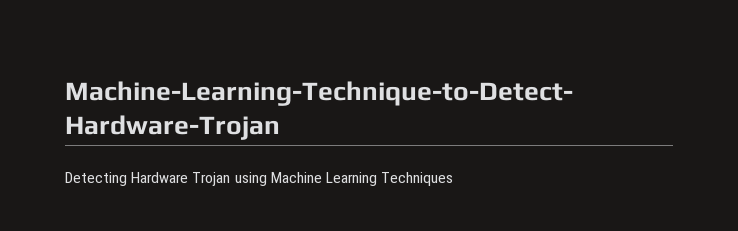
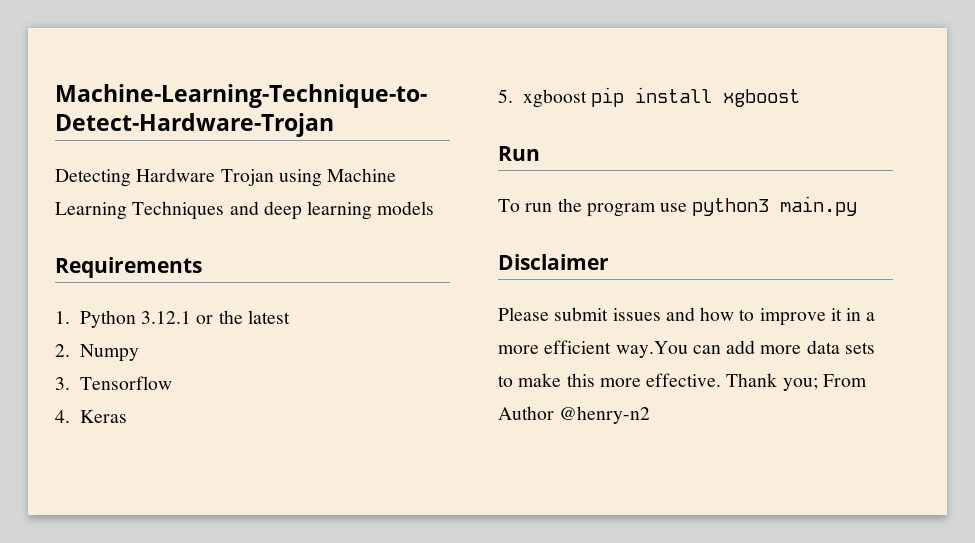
- Detecting Hardware Trojan using Machine Learning Techniques
+ Detecting Hardware Trojan using Machine Learning Techniques and deep learning models
+ Requirements
+ 1. Python 3.12.1 or the latest
+ 2. Numpy
+ 3. Tensorflow
+ 4. Keras
+ 5. xgboost pip install xgboost
+ Run
+ To run the program use python3 main.py
+ Disclaimer
+ Please submit issues and how to improve it in a more efficient way.You can add more data sets to make this more effective. Thank you; From Author @henry-n2

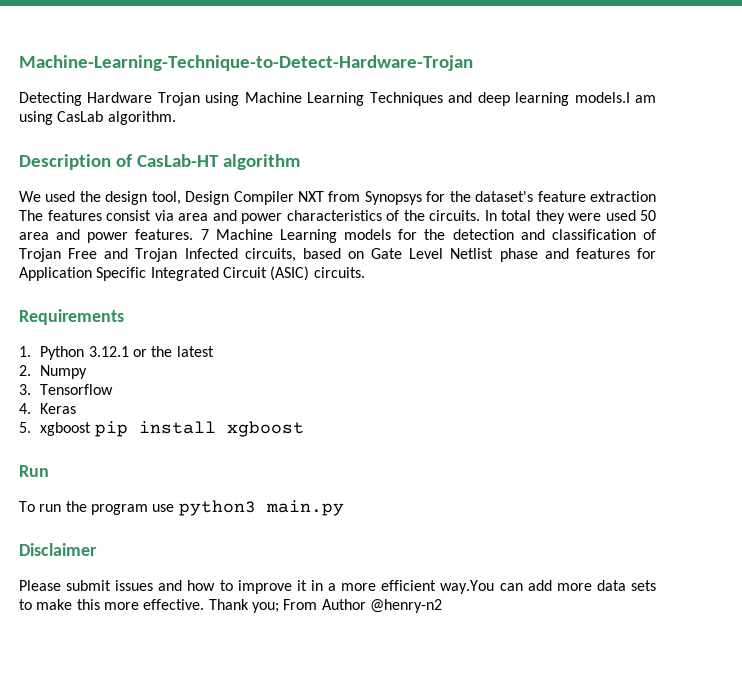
- Detecting Hardware Trojan using Machine Learning Techniques and deep learning models
+ Detecting Hardware Trojan using Machine Learning Techniques and deep learning models.I am using CasLab algorithm.
+ Description of CasLab-HT algorithm
+ We used the design tool, Design Compiler NXT from Synopsys for the dataset's feature extraction The features consist via area and power characteristics of the circuits. In total they were used 50 area and power features. 7 Machine Learning models for the detection and classification of Trojan Free and Trojan Infected circuits, based on Gate Level Netlist phase and features for Application Specific Integrated Circuit (ASIC) circuits.

